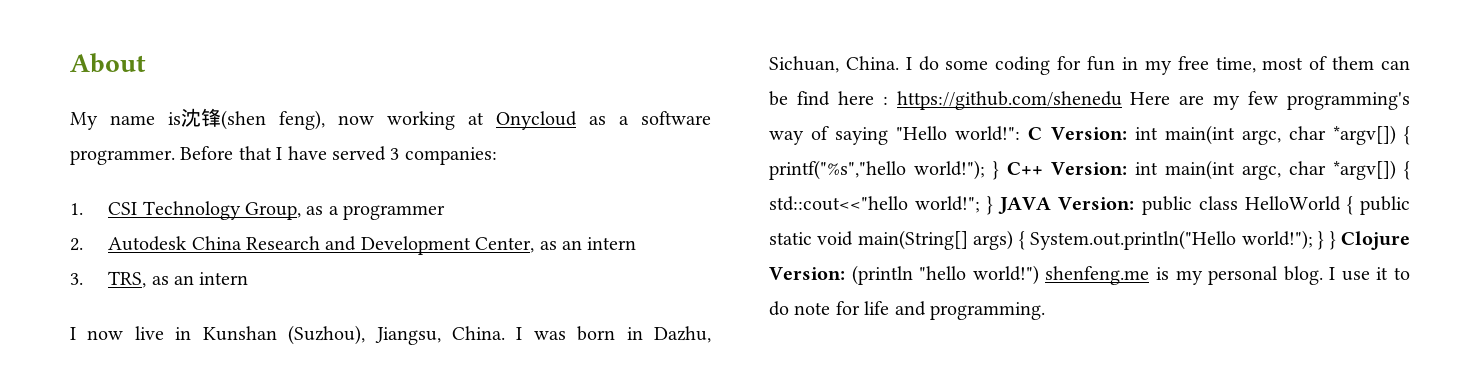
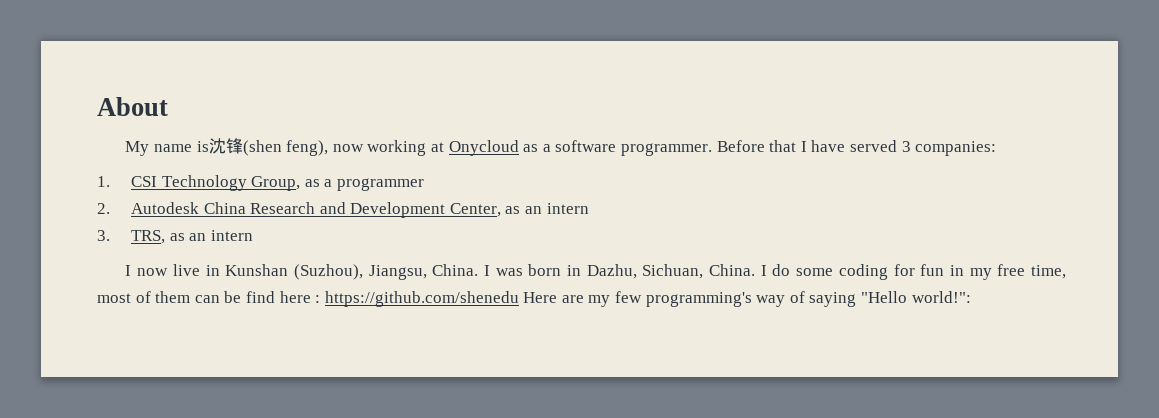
- I do some coding for fun in my free time, most of them can be find here : https://github.com/shenedu Here are my few programming's way of saying "Hello world!": C Version: int main(int argc, char *argv[]) { printf("%s","hello world!"); } C++ Version: int main(int argc, char *argv[]) { std::cout<<"hello world!"; } JAVA Version: public class HelloWorld { public static void main(String[] args) { System.out.println("Hello world!"); } } Clojure Version: (println "hello world!") shenfeng.me is my personal blog. I use it to do note for life and programming.
+ I do some coding for fun in my free time, most of them can be find here : https://github.com/shenedu Here are my few programming's way of saying "Hello world!":

